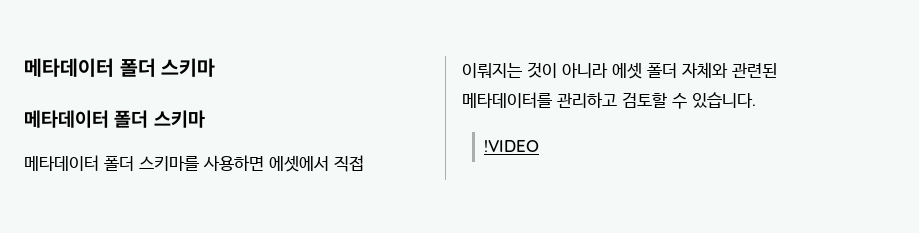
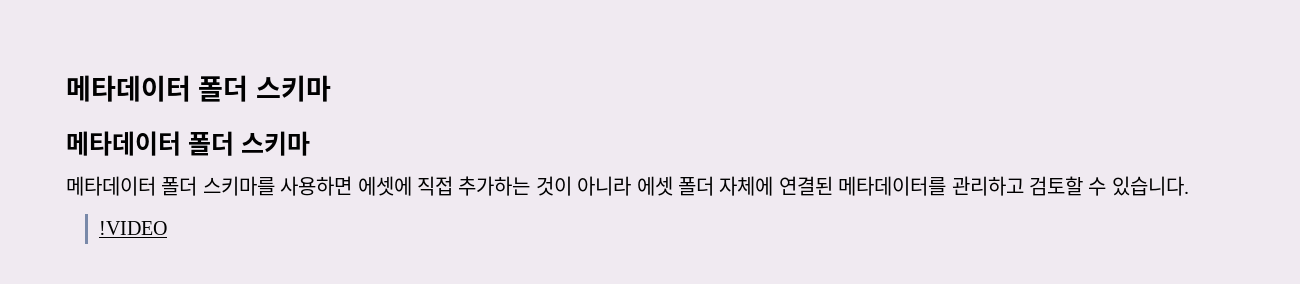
- 메타데이터 폴더 스키마를 사용하면 에셋에서 직접 이뤄지는 것이 아니라 에셋 폴더 자체와 관련된 메타데이터를 관리하고 검토할 수 있습니다.
+ 메타데이터 폴더 스키마를 사용하면 에셋에 직접 추가하는 것이 아니라 에셋 폴더 자체에 연결된 메타데이터를 관리하고 검토할 수 있습니다.

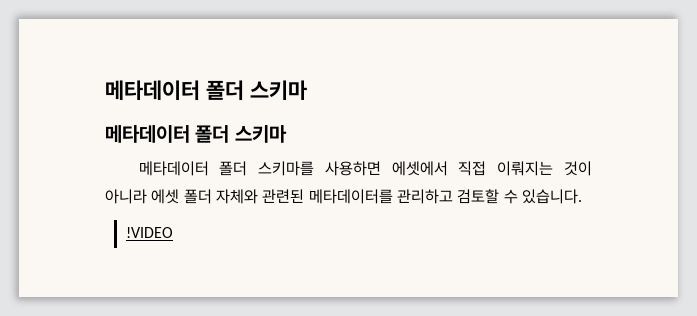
- 메타데이터 폴더 스키마를 사용하면 에셋에 직접 추가하는 것이 아니라 에셋 폴더 자체에 연결된 메타데이터를 관리하고 검토할 수 있습니다.
+ 메타데이터 폴더 스키마를 사용하면 에셋에서 직접 이뤄지는 것이 아니라 에셋 폴더 자체와 관련된 메타데이터를 관리하고 검토할 수 있습니다.

